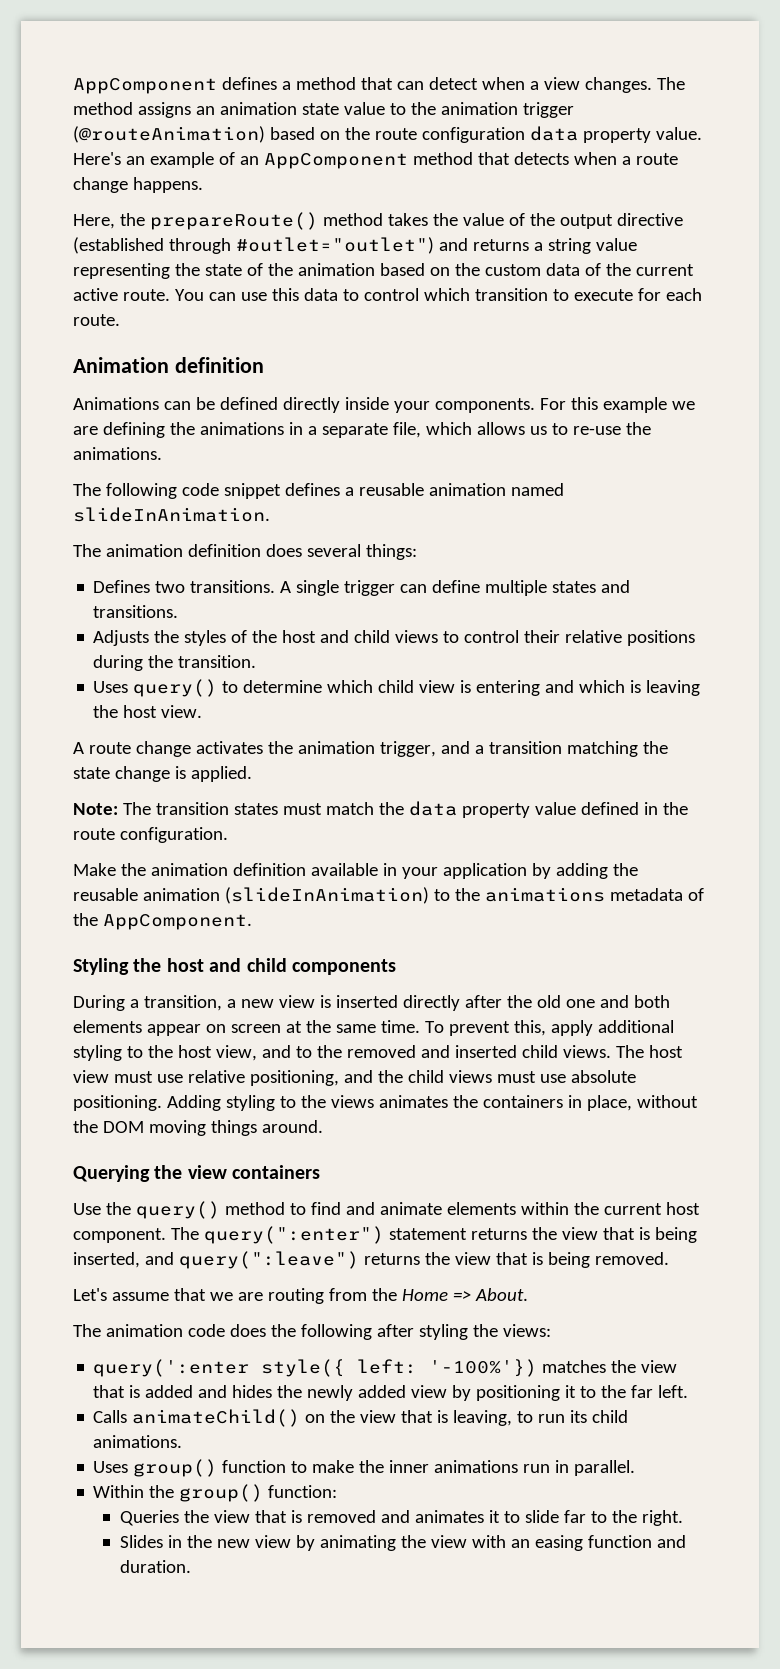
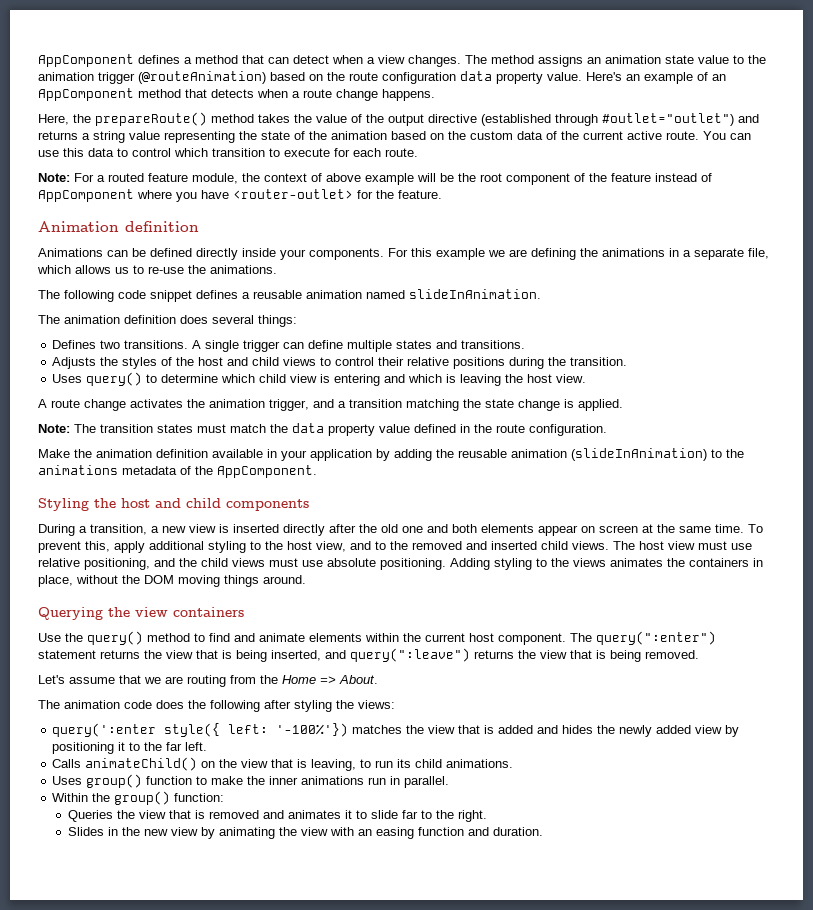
+ Note: For a routed feature module, the context of above example will be the root component of the feature instead of AppComponent where you have <router-outlet> for the feature.

